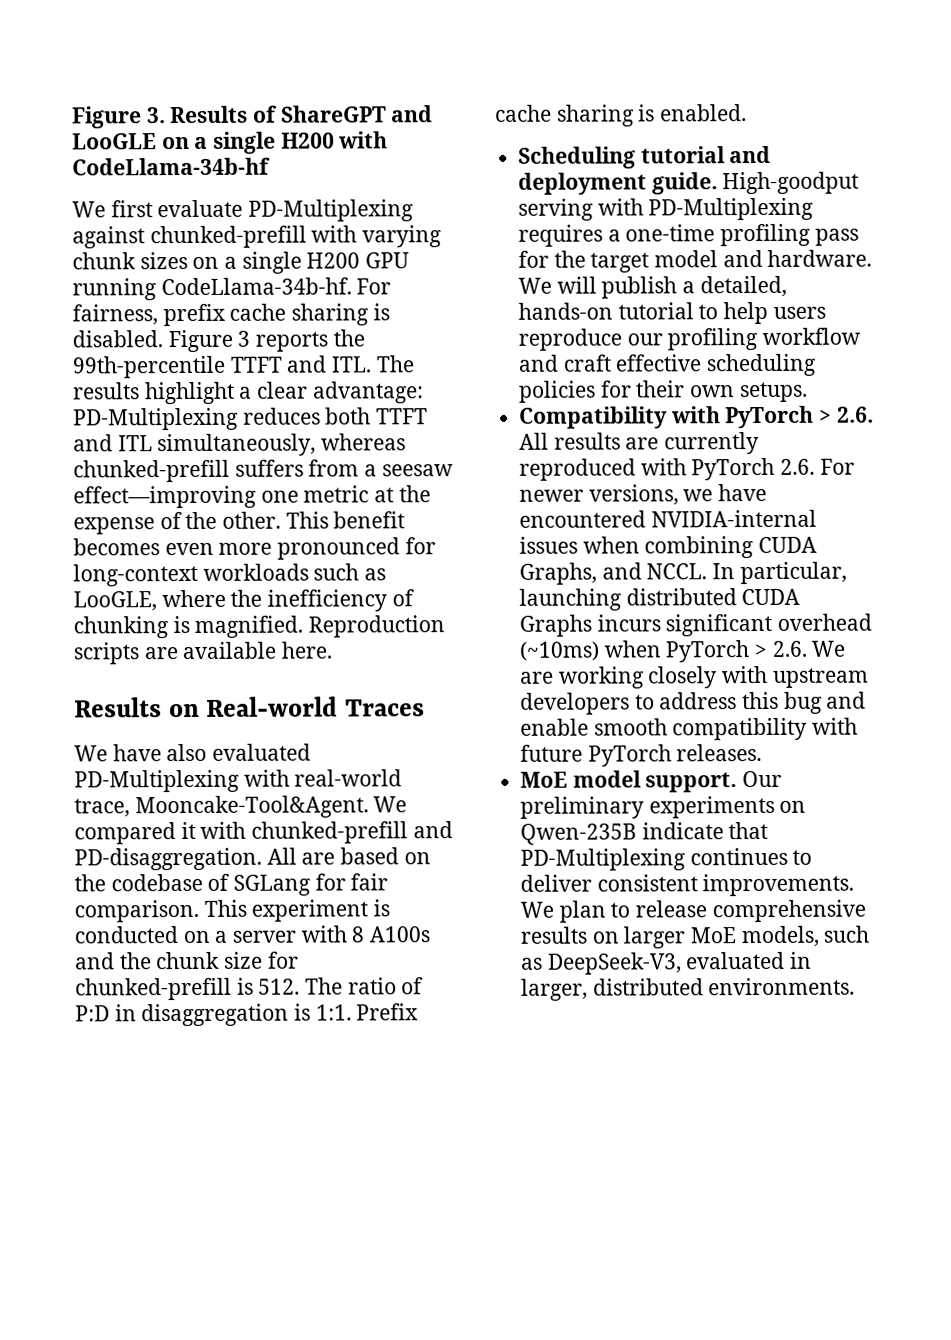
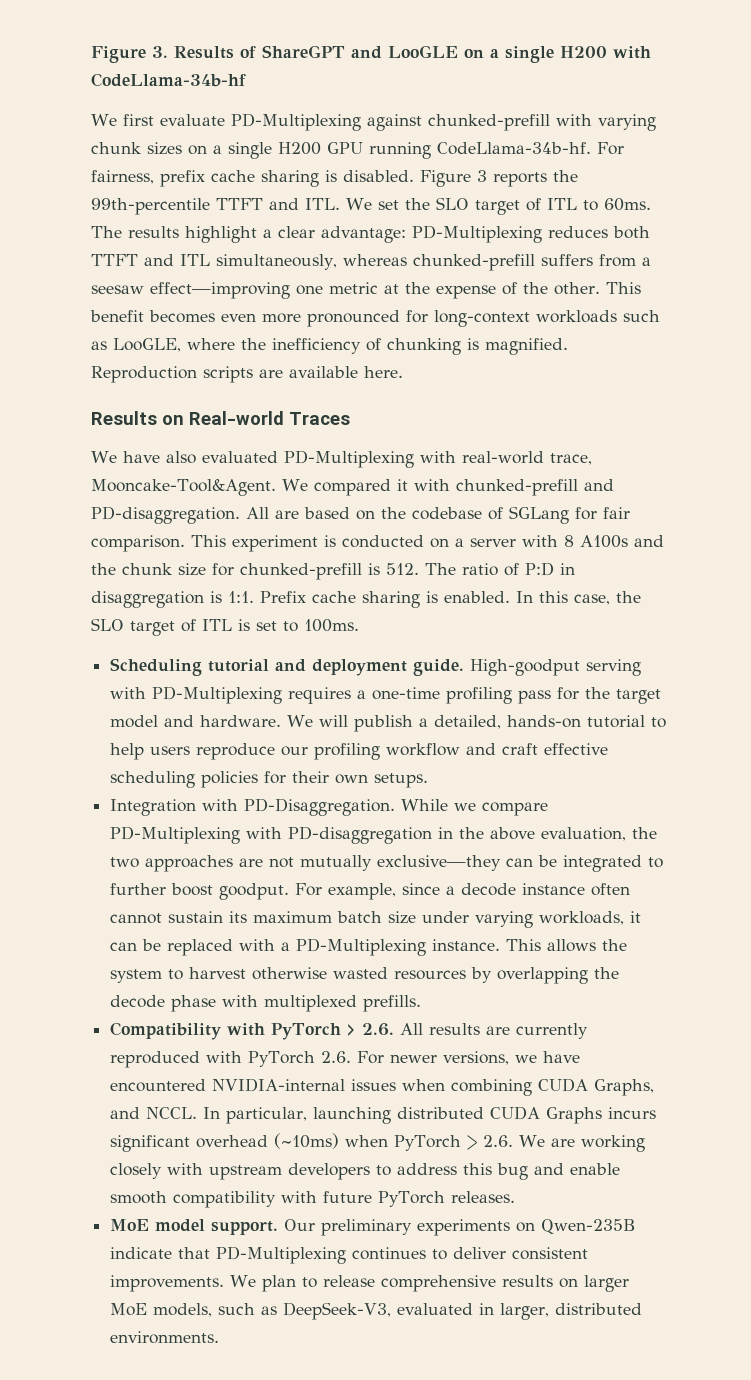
- Figure 3 reports the 99th-percentile TTFT and ITL. The results highlight a clear advantage: PD-Multiplexing reduces both TTFT and ITL simultaneously, whereas chunked-prefill suffers from a seesaw effect—improving one metric at the expense of the other.
+ Figure 3 reports the 99th-percentile TTFT and ITL. We set the SLO target of ITL to 60ms. The results highlight a clear advantage: PD-Multiplexing reduces both TTFT and ITL simultaneously, whereas chunked-prefill suffers from a seesaw effect—improving one metric at the expense of the other.
+ In this case, the SLO target of ITL is set to 100ms.
+ Integration with PD-Disaggregation. While we compare PD-Multiplexing with PD-disaggregation in the above evaluation, the two approaches are not mutually exclusive—they can be integrated to further boost goodput. For example, since a decode instance often cannot sustain its maximum batch size under varying workloads, it can be replaced with a PD-Multiplexing instance. This allows the system to harvest otherwise wasted resources by overlapping the decode phase with multiplexed prefills.

